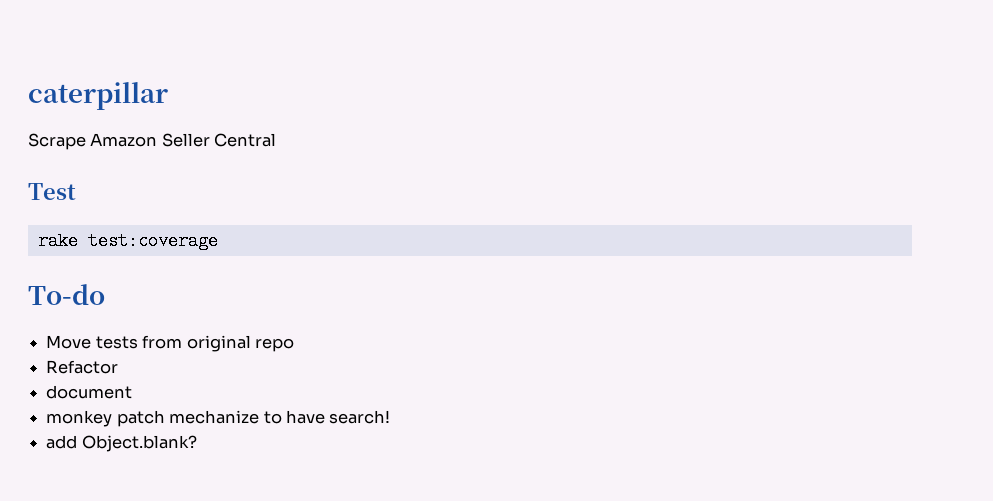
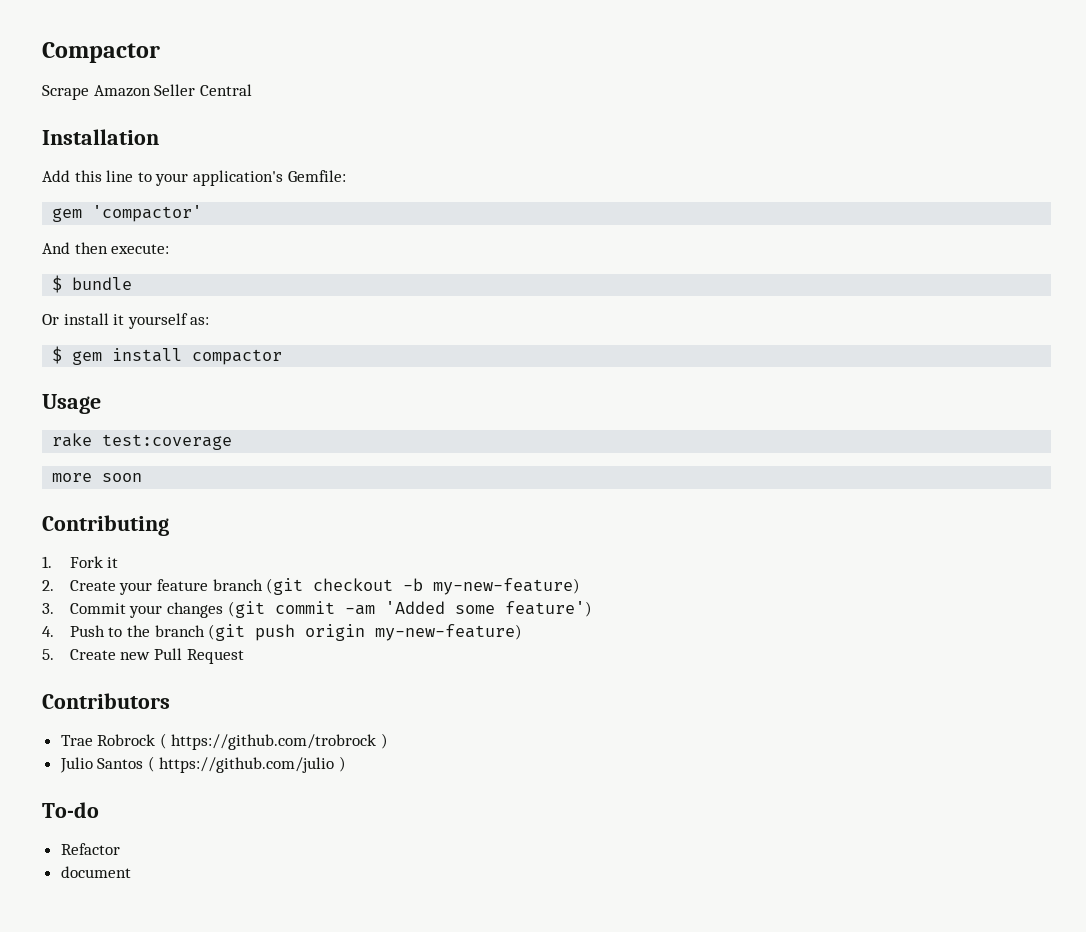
- caterpillar
+ Compactor
- Test
+ Installation
+ Add this line to your application's Gemfile:
+ gem 'compactor'
+ And then execute:
+ $ bundle
+ Or install it yourself as:
+ $ gem install compactor
+ Usage
  rake test:coverage
+ more soon
+ Contributing
+ 1. Fork it
+ 2. Create your feature branch (git checkout -b my-new-feature)
+ 3. Commit your changes (git commit -am 'Added some feature')
+ 4. Push to the branch (git push origin my-new-feature)
+ 5. Create new Pull Request
+ Contributors
+ Trae Robrock ( https://github.com/trobrock )
+ Julio Santos ( https://github.com/julio )
  To-do
- Move tests from original repo
  Refactor
  document
- monkey patch mechanize to have search!
- add Object.blank?

